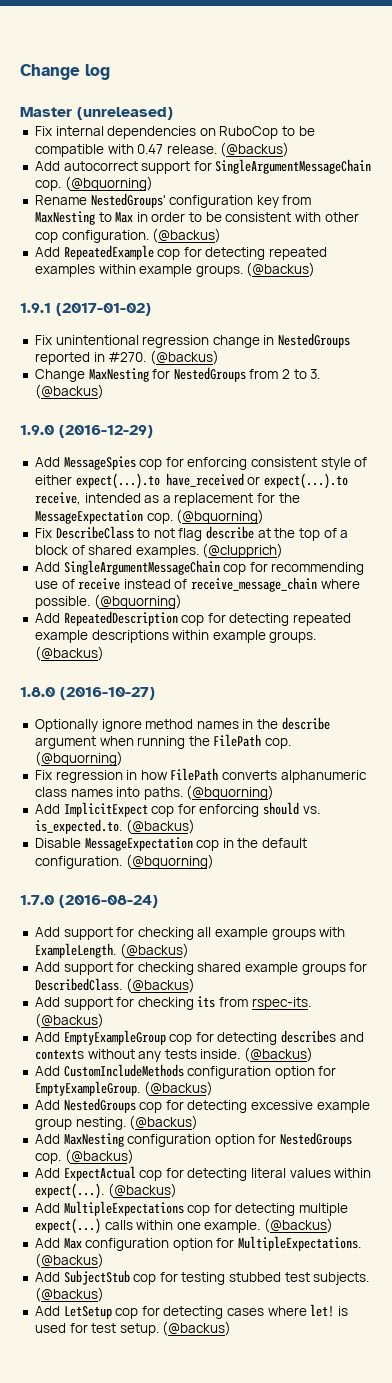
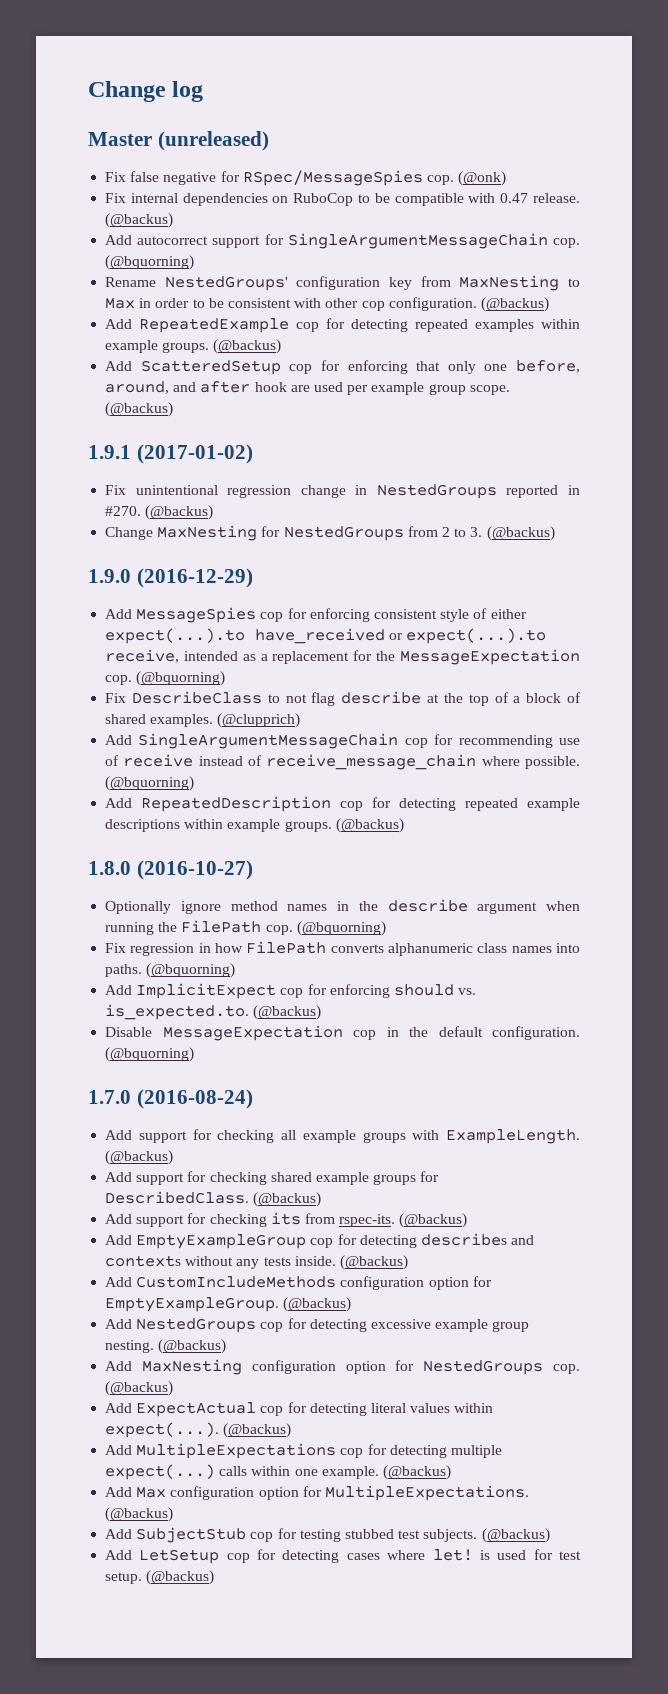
+ Fix false negative for RSpec/MessageSpies cop. (@onk)
+ Add ScatteredSetup cop for enforcing that only one before, around, and after hook are used per example group scope. (@backus)

